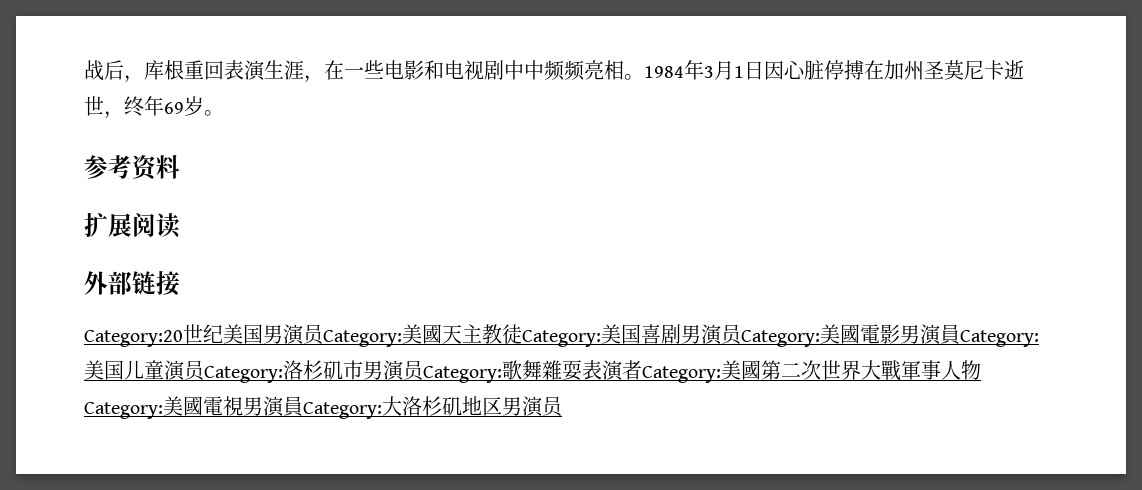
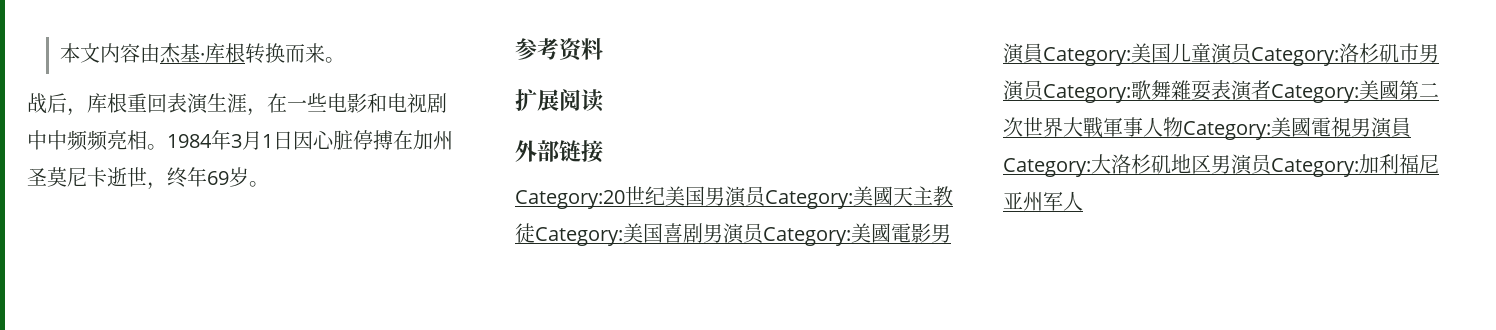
+ 本文内容由杰基·库根转换而来。
- Category:20世纪美国男演员Category:美國天主教徒Category:美国喜剧男演员Category:美國電影男演員Category:美国儿童演员Category:洛杉矶市男演员Category:歌舞雜耍表演者Category:美國第二次世界大戰軍事人物Category:美國電視男演員Category:大洛杉矶地区男演员
+ Category:20世纪美国男演员Category:美國天主教徒Category:美国喜剧男演员Category:美國電影男演員Category:美国儿童演员Category:洛杉矶市男演员Category:歌舞雜耍表演者Category:美國第二次世界大戰軍事人物Category:美國電視男演員Category:大洛杉矶地区男演员Category:加利福尼亚州军人

